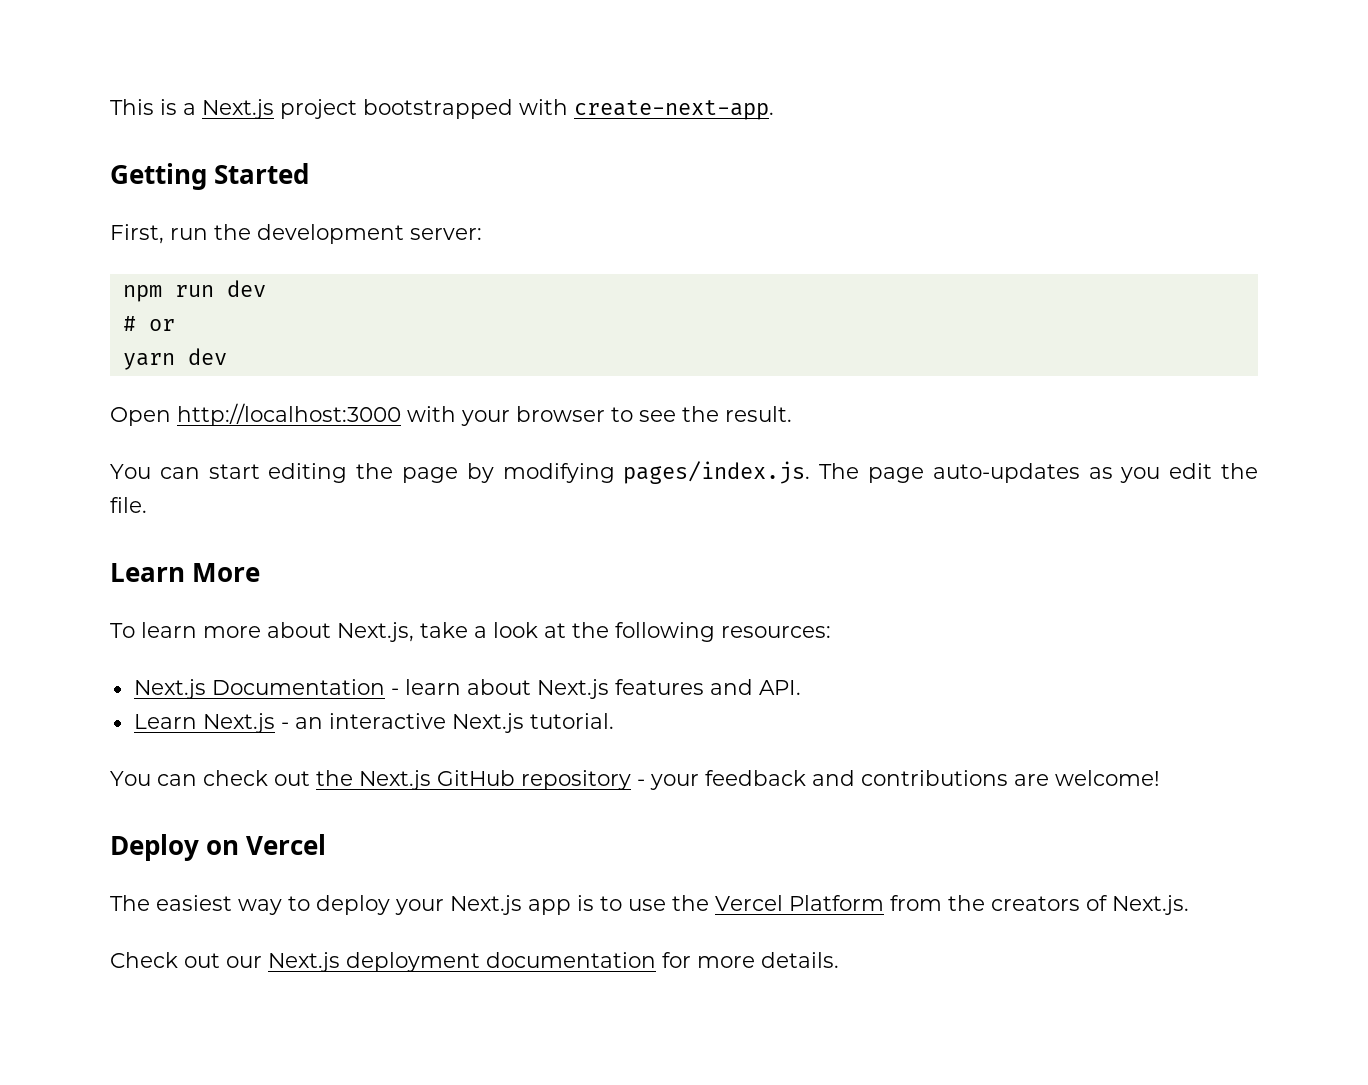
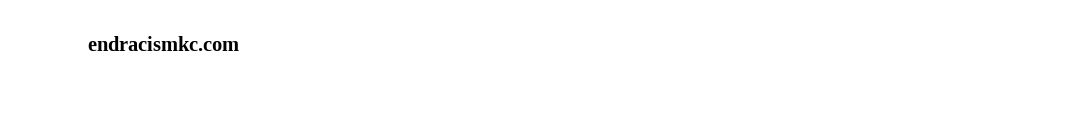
- This is a Next.js project bootstrapped with create-next-app.
- Getting Started
- First, run the development server:
- npm run dev
- # or
- yarn dev
- Open http://localhost:3000 with your browser to see the result.
- You can start editing the page by modifying pages/index.js. The page auto-updates as you edit the file.
- Learn More
- To learn more about Next.js, take a look at the following resources:
- Next.js Documentation - learn about Next.js features and API.
- Learn Next.js - an interactive Next.js tutorial.
- You can check out the Next.js GitHub repository - your feedback and contributions are welcome!
- Deploy on Vercel
- The easiest way to deploy your Next.js app is to use the Vercel Platform from the creators of Next.js.
- Check out our Next.js deployment documentation for more details.
+ endracismkc.com

